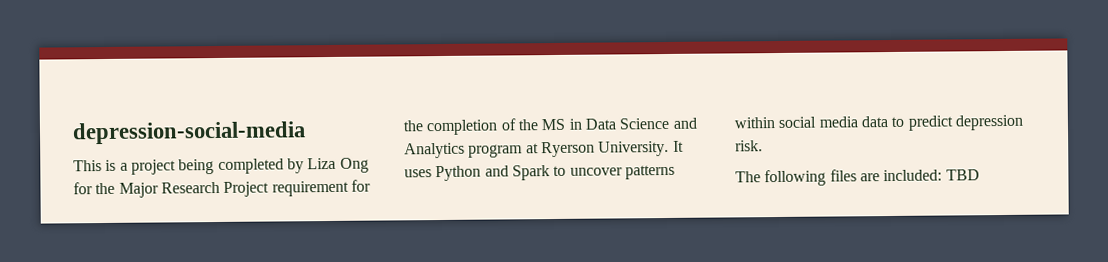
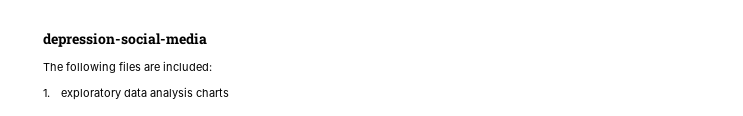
- This is a project being completed by Liza Ong for the Major Research Project requirement for the completion of the MS in Data Science and Analytics program at Ryerson University. It uses Python and Spark to uncover patterns within social media data to predict depression risk.
- The following files are included: TBD
+ The following files are included:
+ 1. exploratory data analysis charts

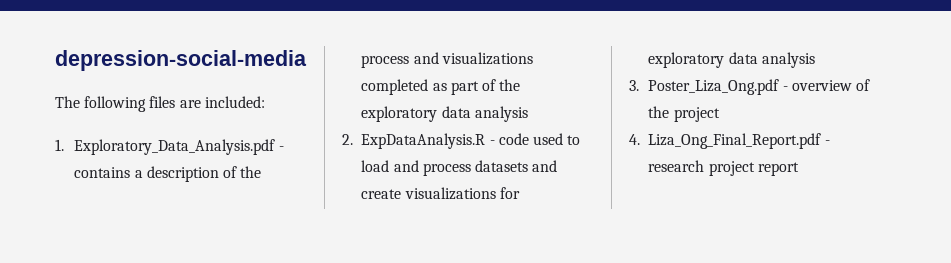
- 1. exploratory data analysis charts
+ 1. Exploratory_Data_Analysis.pdf - contains a description of the process and visualizations completed as part of the exploratory data analysis
+ 2. ExpDataAnalysis.R - code used to load and process datasets and create visualizations for exploratory data analysis
+ 3. Poster_Liza_Ong.pdf - overview of the project
+ 4. Liza_Ong_Final_Report.pdf - research project report

